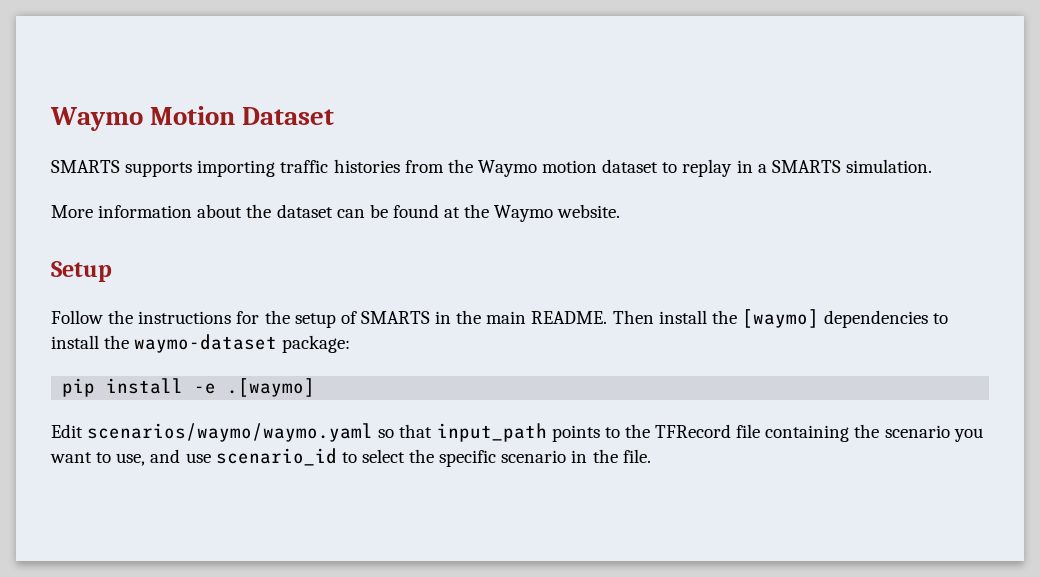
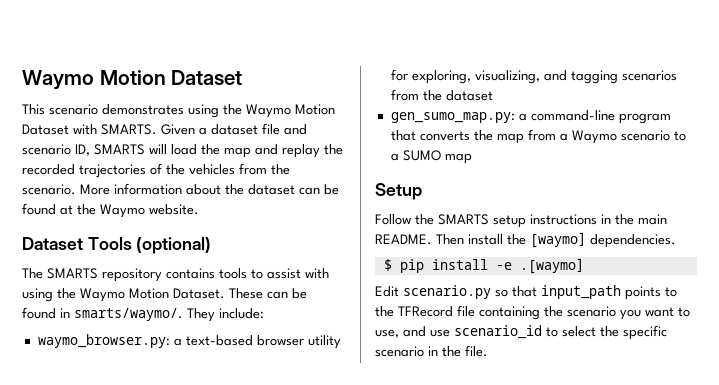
- SMARTS supports importing traffic histories from the Waymo motion dataset to replay in a SMARTS simulation.
- More information about the dataset can be found at the Waymo website.
+ This scenario demonstrates using the Waymo Motion Dataset with SMARTS. Given a dataset file and scenario ID, SMARTS will load the map and replay the recorded trajectories of the vehicles from the scenario. More information about the dataset can be found at the Waymo website.
+ Dataset Tools (optional)
+ The SMARTS repository contains tools to assist with using the Waymo Motion Dataset. These can be found in smarts/waymo/. They include:
+ waymo_browser.py: a text-based browser utility for exploring, visualizing, and tagging scenarios from the dataset
+ gen_sumo_map.py: a command-line program that converts the map from a Waymo scenario to a SUMO map
  Setup
- Follow the instructions for the setup of SMARTS in the main README.
+ Follow the SMARTS setup instructions in the main README.
- Then install the [waymo] dependencies to install the waymo-dataset package:
- pip install -e .[waymo]
+ Then install the [waymo] dependencies.
+ $ pip install -e .[waymo]
- Edit scenarios/waymo/waymo.yaml so that input_path points to the TFRecord file containing the scenario you want to use, and use scenario_id to select the specific scenario in the file.
+ Edit scenario.py so that input_path points to the TFRecord file containing the scenario you want to use, and use scenario_id to select the specific scenario in the file.

